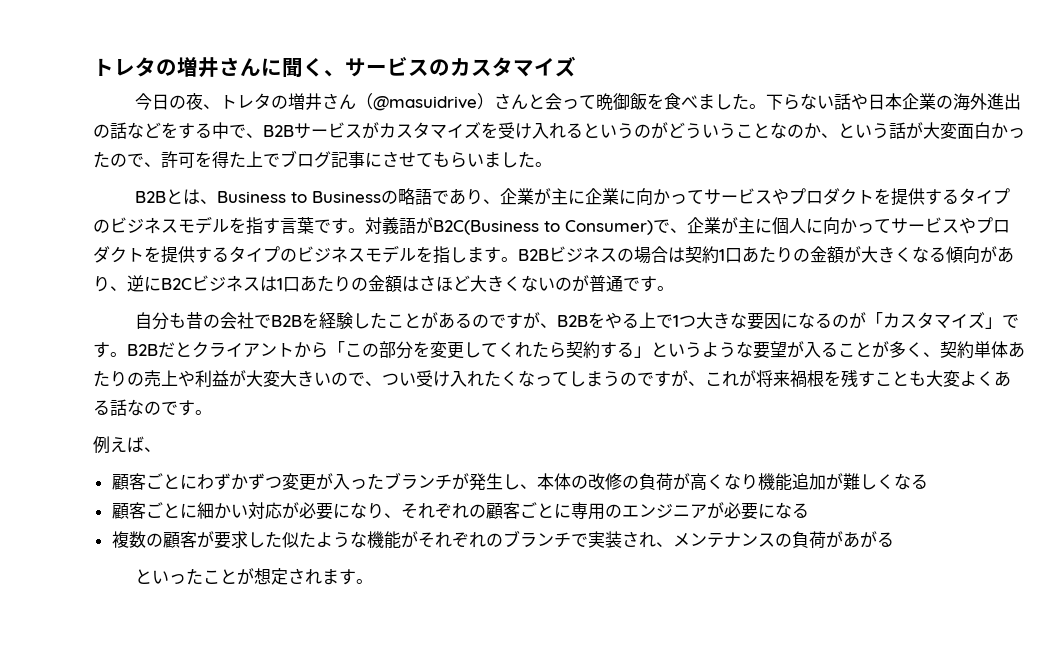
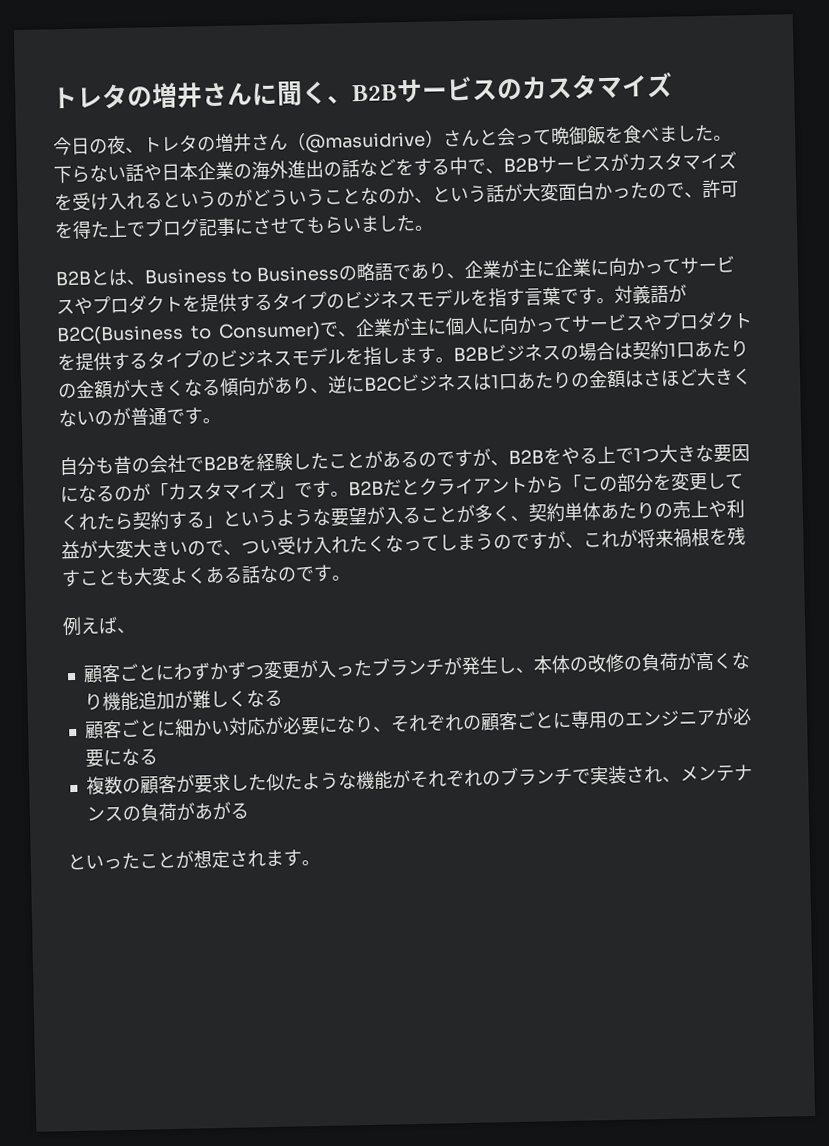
- トレタの増井さんに聞く、サービスのカスタマイズ
+ トレタの増井さんに聞く、B2Bサービスのカスタマイズ

